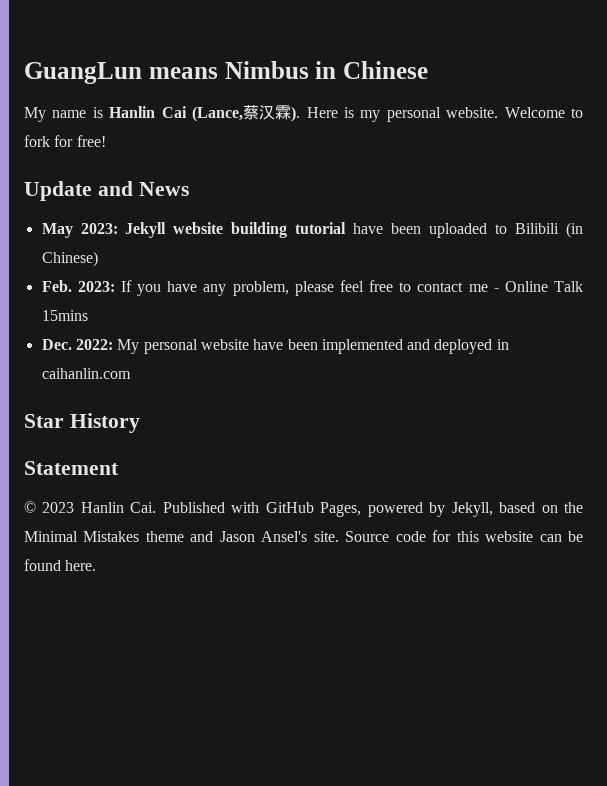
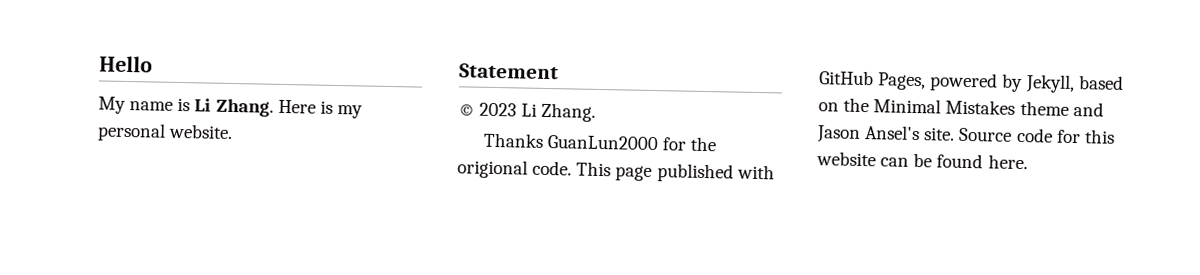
- GuangLun means Nimbus in Chinese
- My name is Hanlin Cai (Lance,蔡汉霖).
+ Hello
+ My name is Li Zhang.
- Here is my personal website. Welcome to fork for free!
- Update and News
- May 2023: Jekyll website building tutorial have been uploaded to Bilibili (in Chinese)
- Feb. 2023: If you have any problem, please feel free to contact me - Online Talk 15mins
- Dec. 2022: My personal website have been implemented and deployed in caihanlin.com
- Star History
+ Here is my personal website.
  Statement
- © 2023 Hanlin Cai. Published with GitHub Pages, powered by Jekyll, based on the Minimal Mistakes theme and Jason Ansel's site.
+ © 2023 Li Zhang.
+ Thanks GuanLun2000 for the origional code. This page published with GitHub Pages, powered by Jekyll, based on the Minimal Mistakes theme and Jason Ansel's site.

